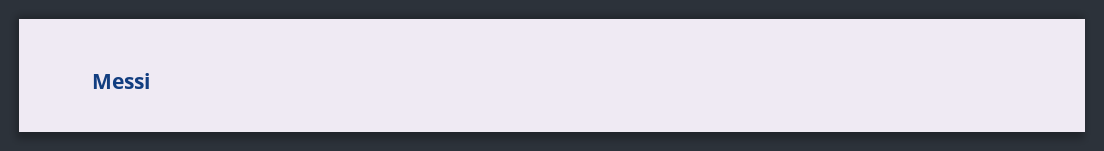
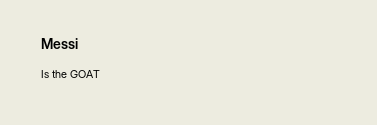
+ Is the GOAT

